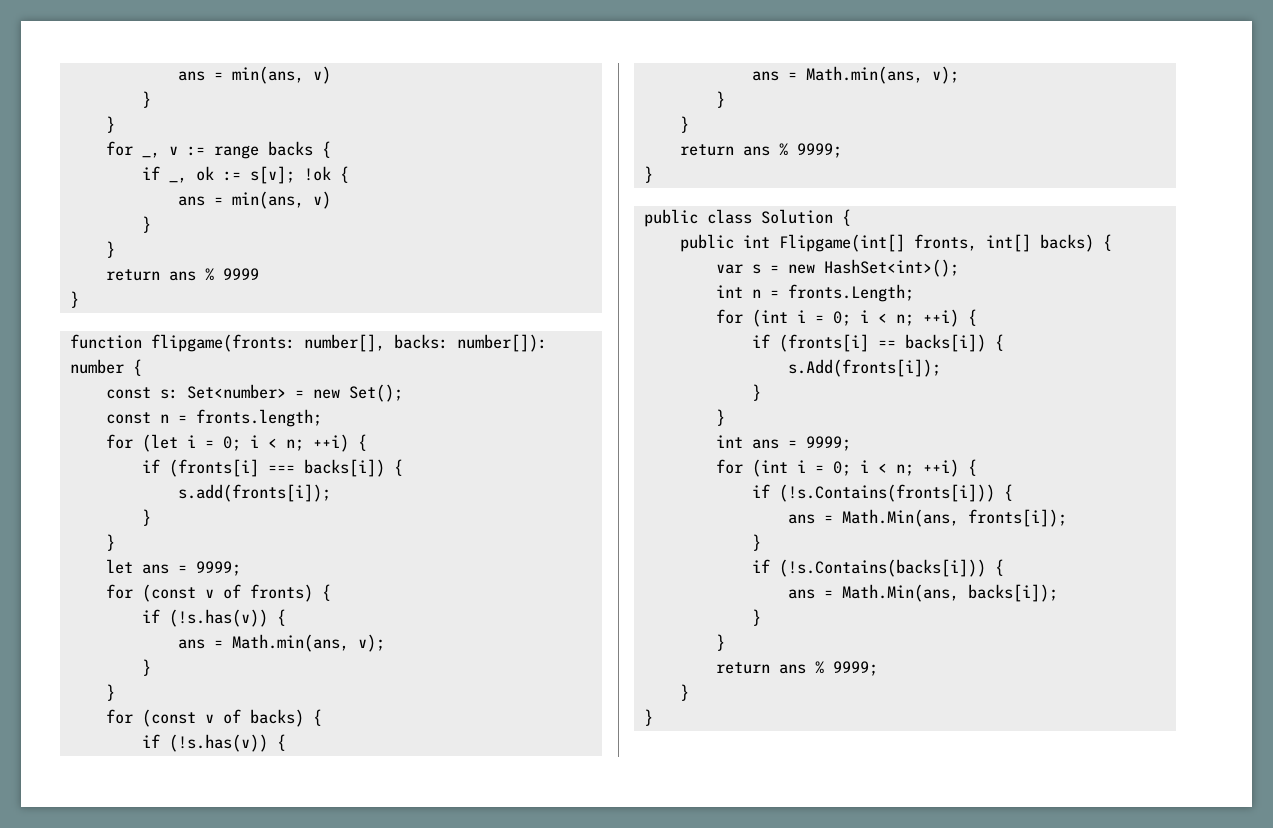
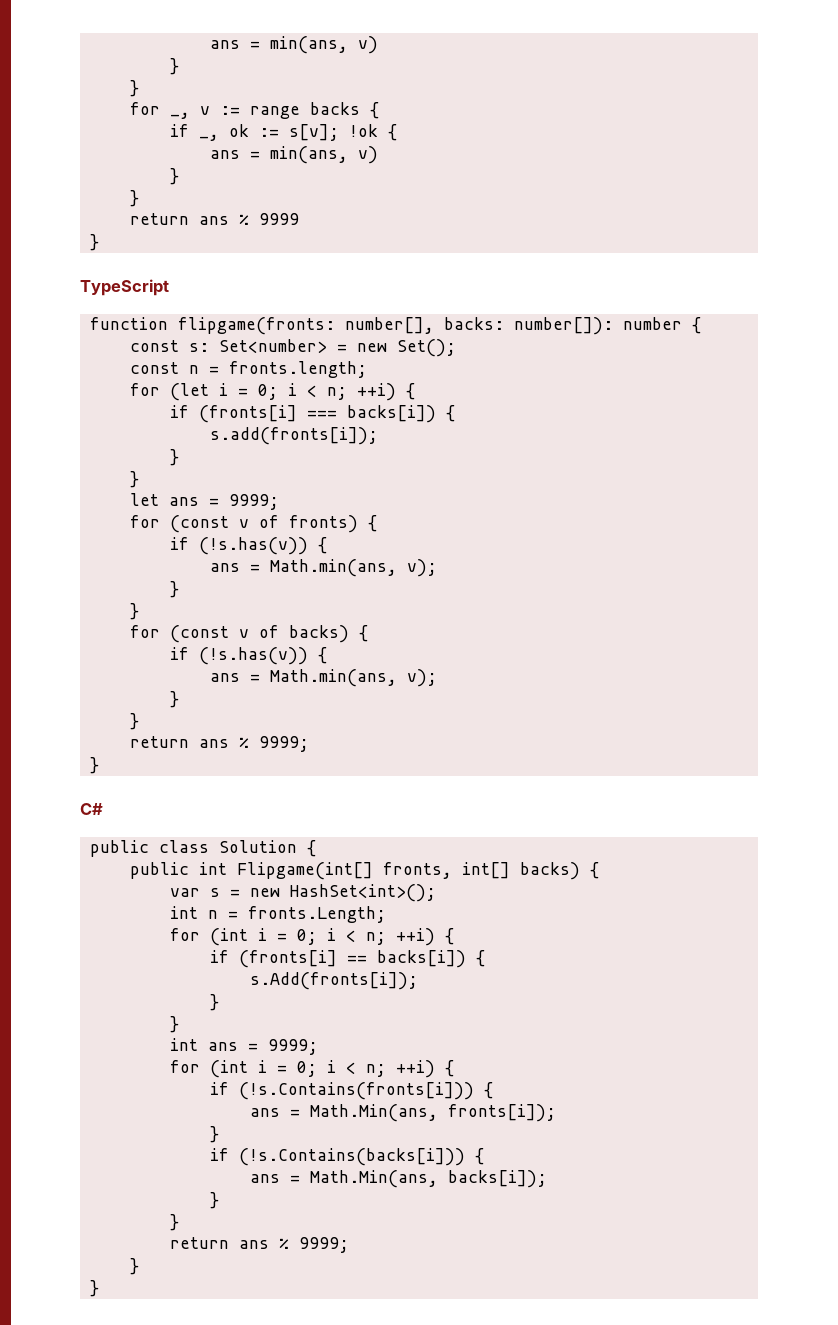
+ TypeScript
+ C#

